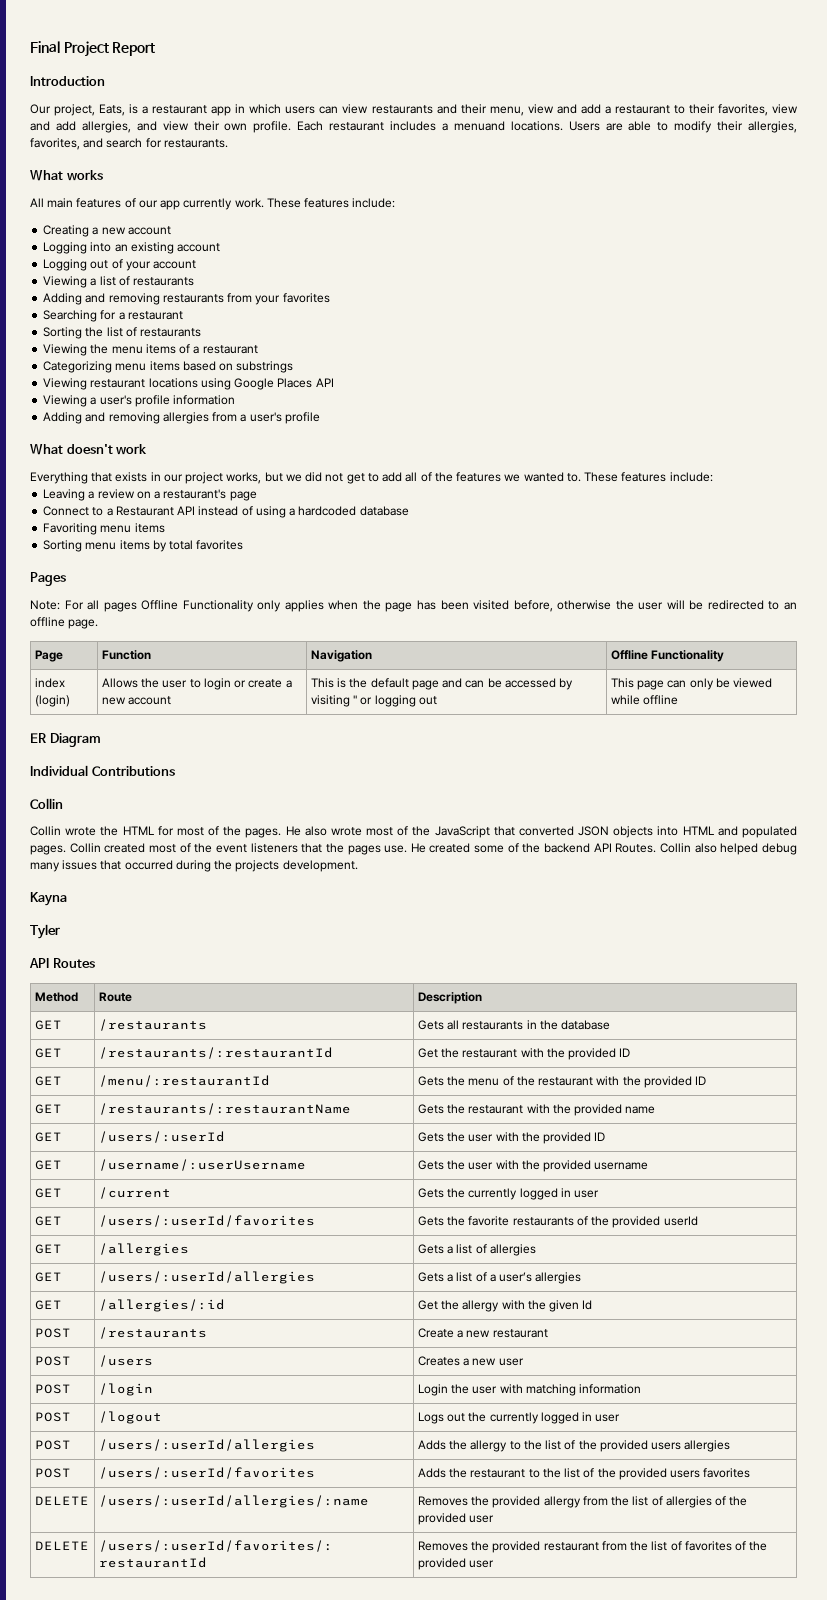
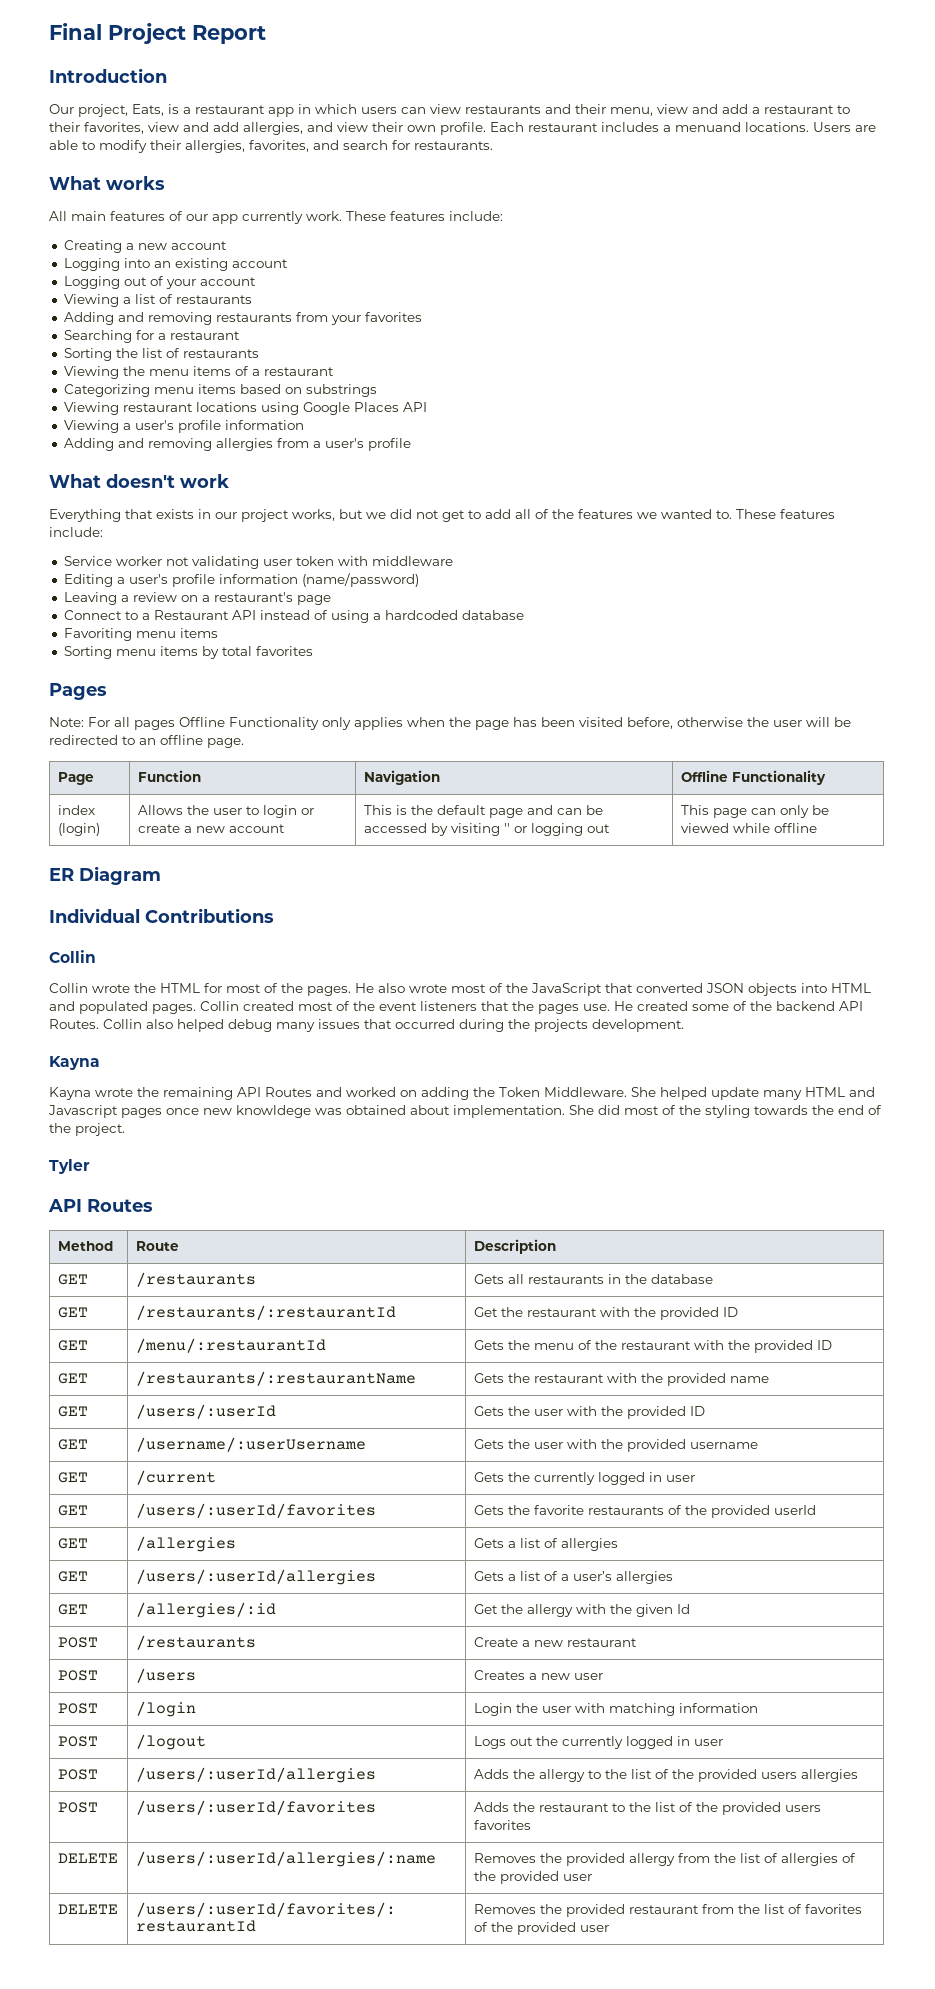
+ Service worker not validating user token with middleware
+ Editing a user's profile information (name/password)
+ Kayna wrote the remaining API Routes and worked on adding the Token Middleware. She helped update many HTML and Javascript pages once new knowldege was obtained about implementation. She did most of the styling towards the end of the project.

